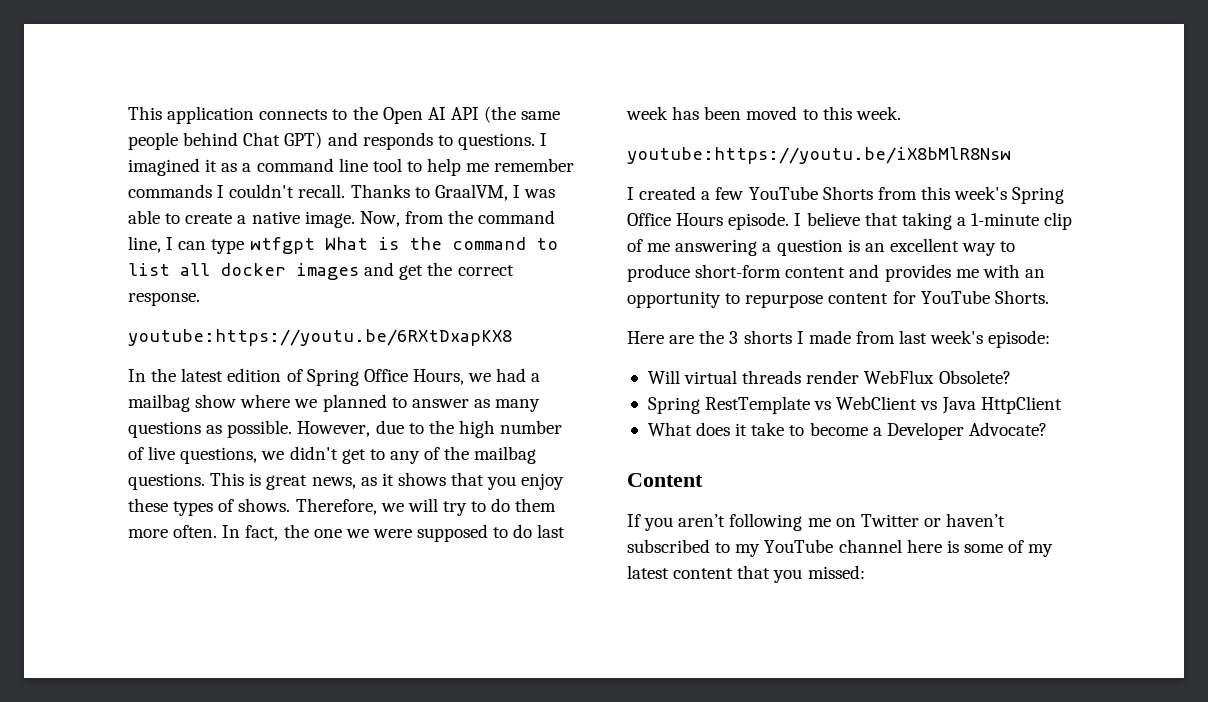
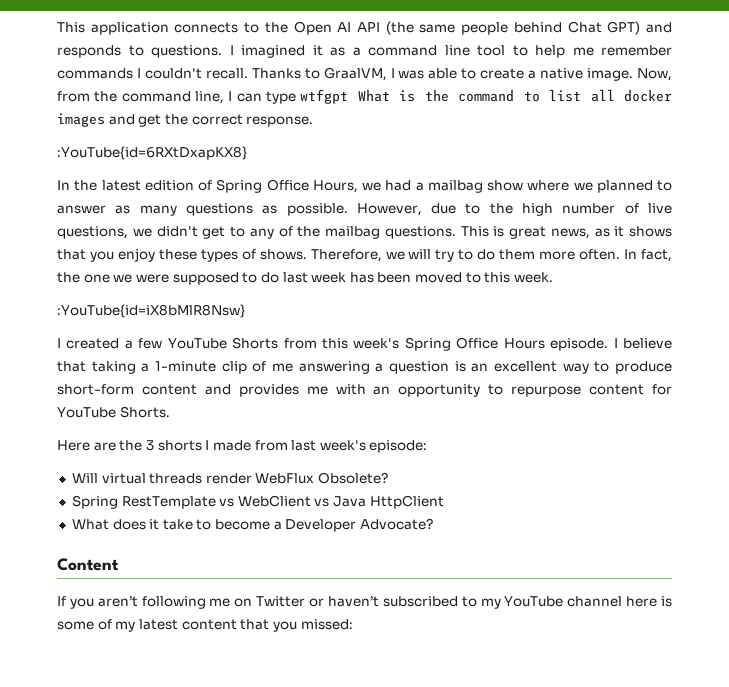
- youtube:https://youtu.be/6RXtDxapKX8
+ :YouTube{id=6RXtDxapKX8}
- youtube:https://youtu.be/iX8bMlR8Nsw
+ :YouTube{id=iX8bMlR8Nsw}

